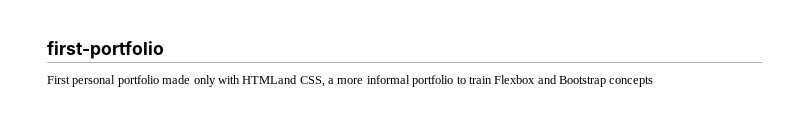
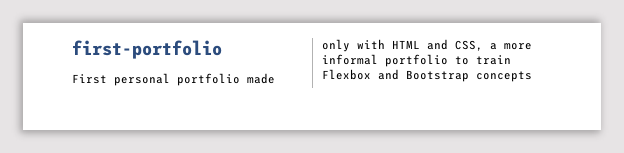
- First personal portfolio made only with HTMLand CSS, a more informal portfolio to train Flexbox and Bootstrap concepts
+ First personal portfolio made only with HTML and CSS, a more informal portfolio to train Flexbox and Bootstrap concepts

